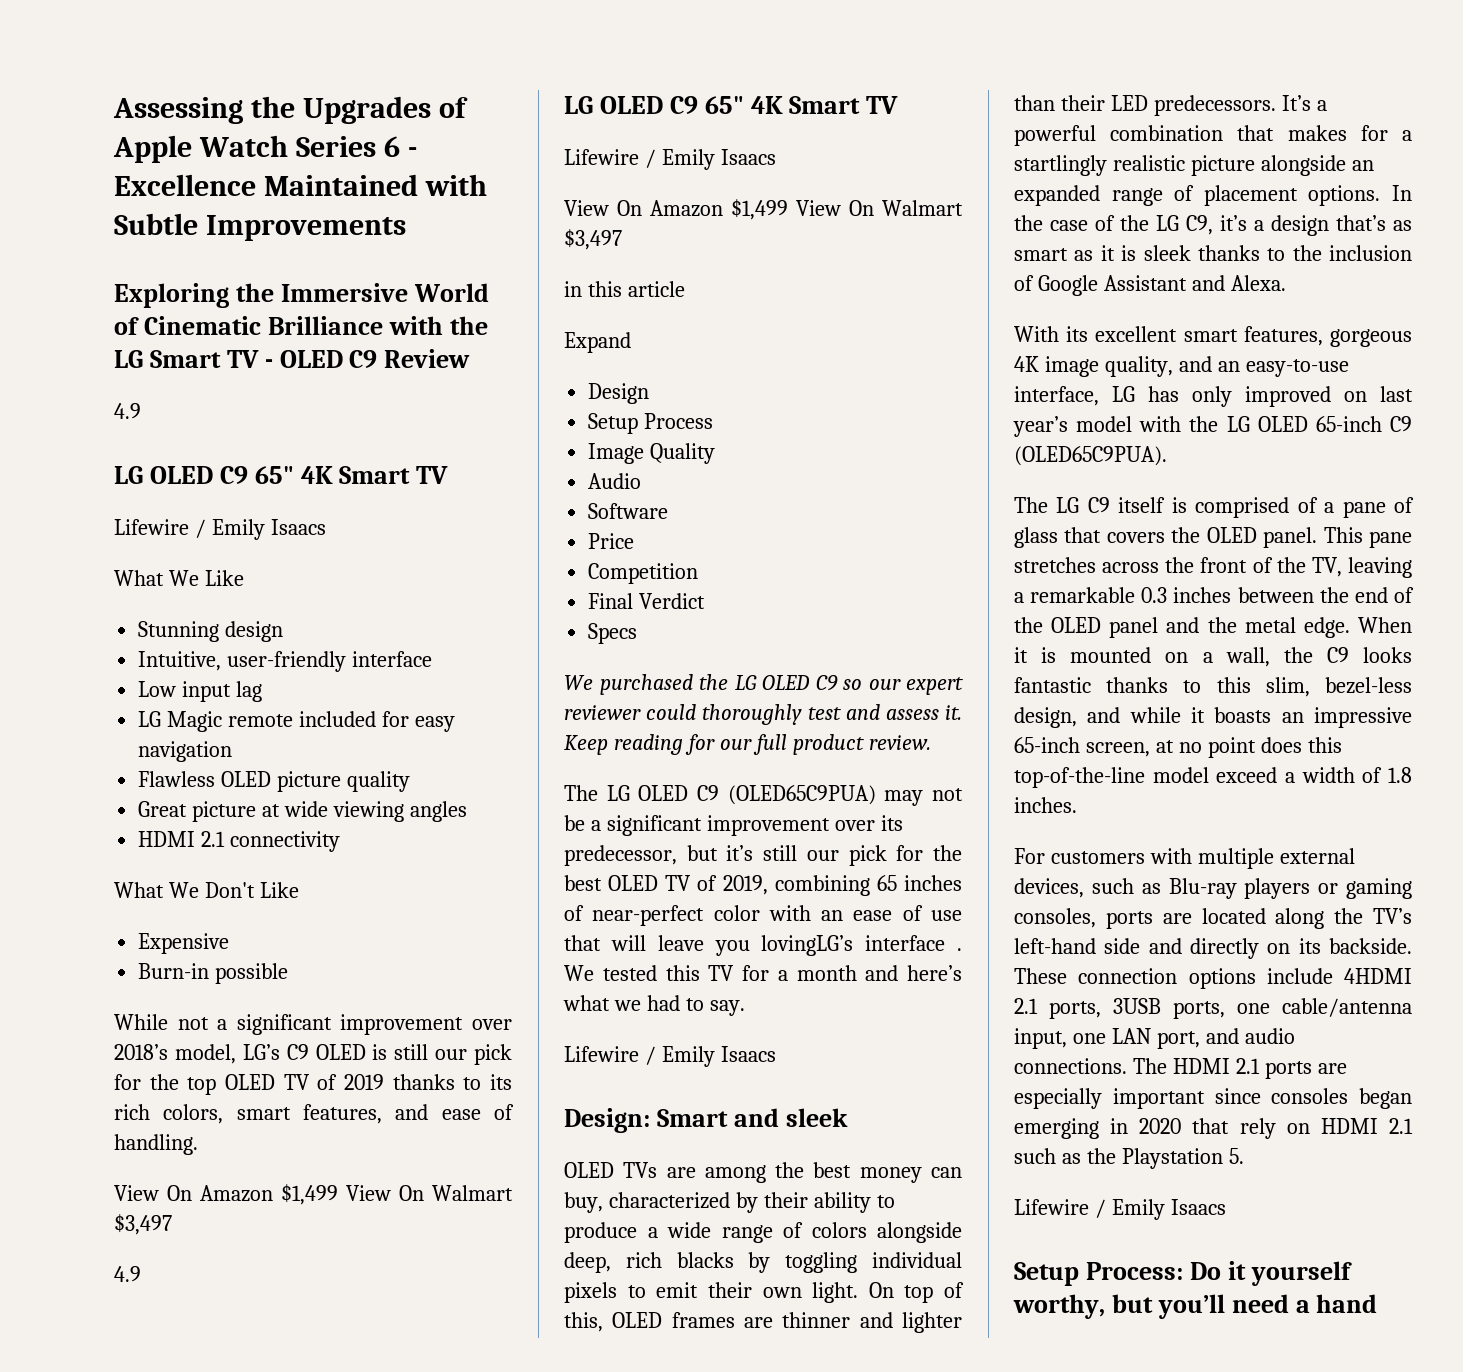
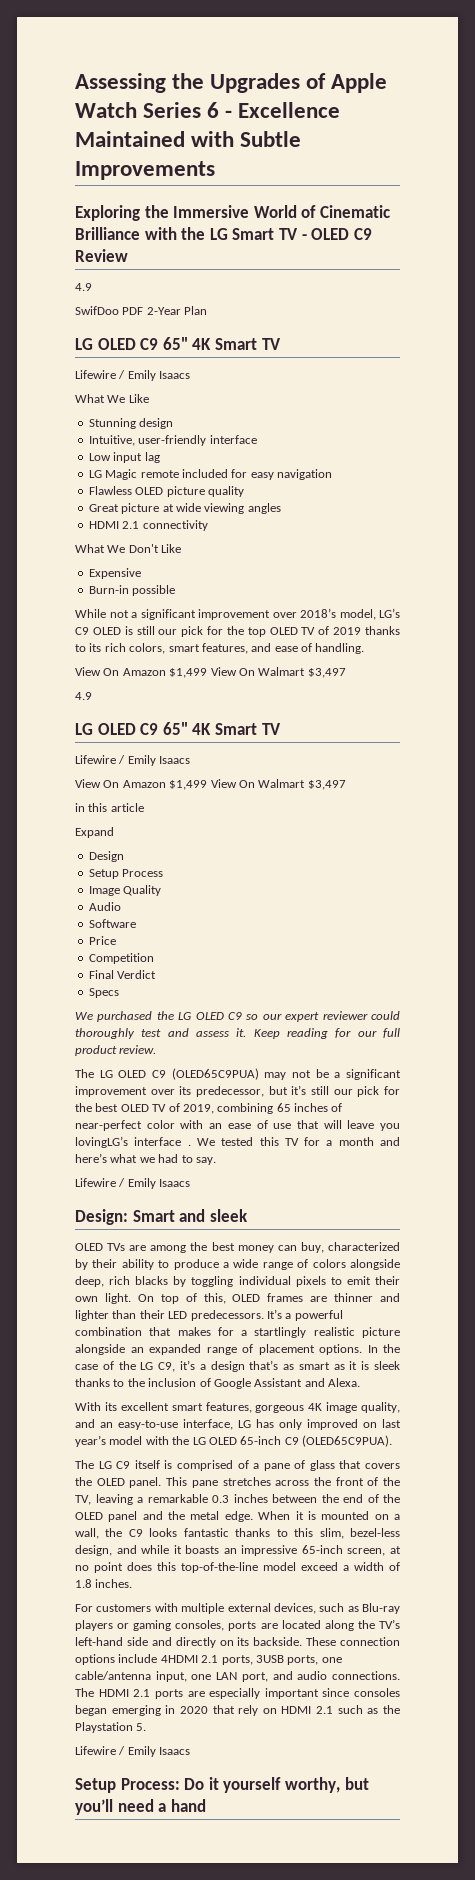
+ SwifDoo PDF 2-Year Plan

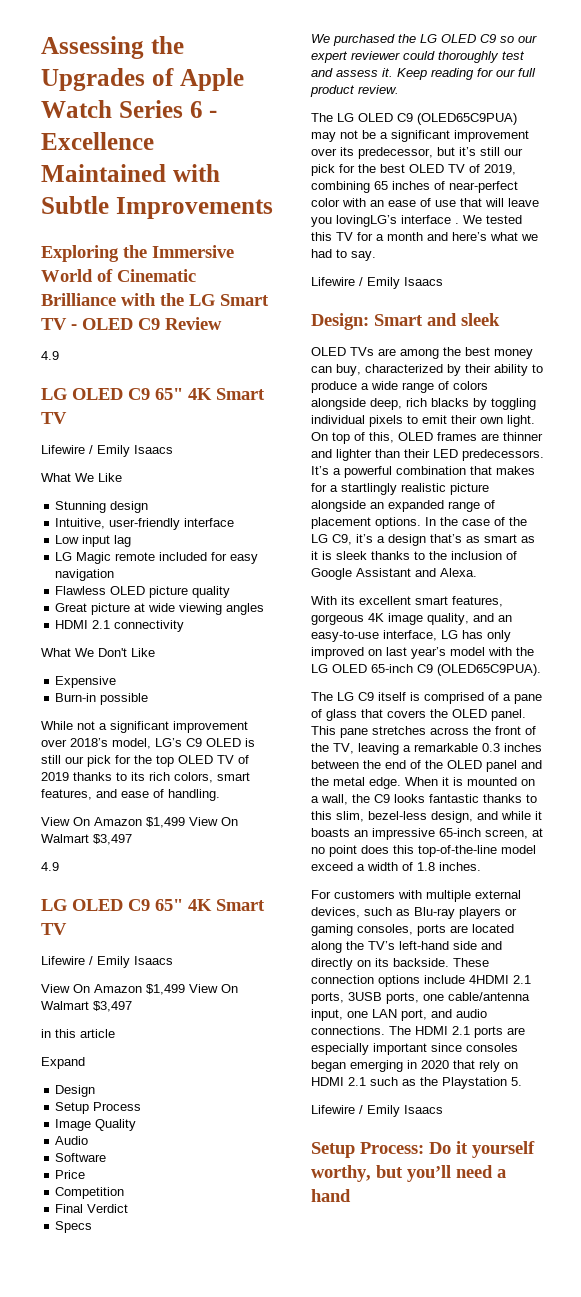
- SwifDoo PDF 2-Year Plan

